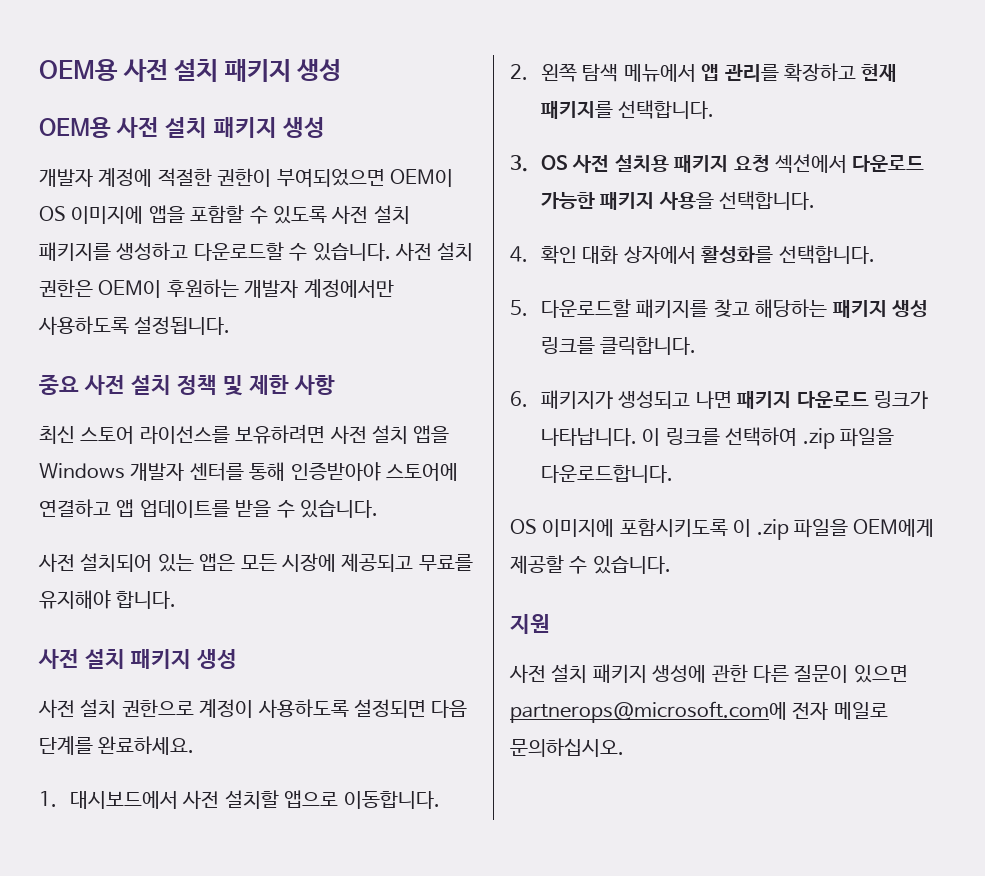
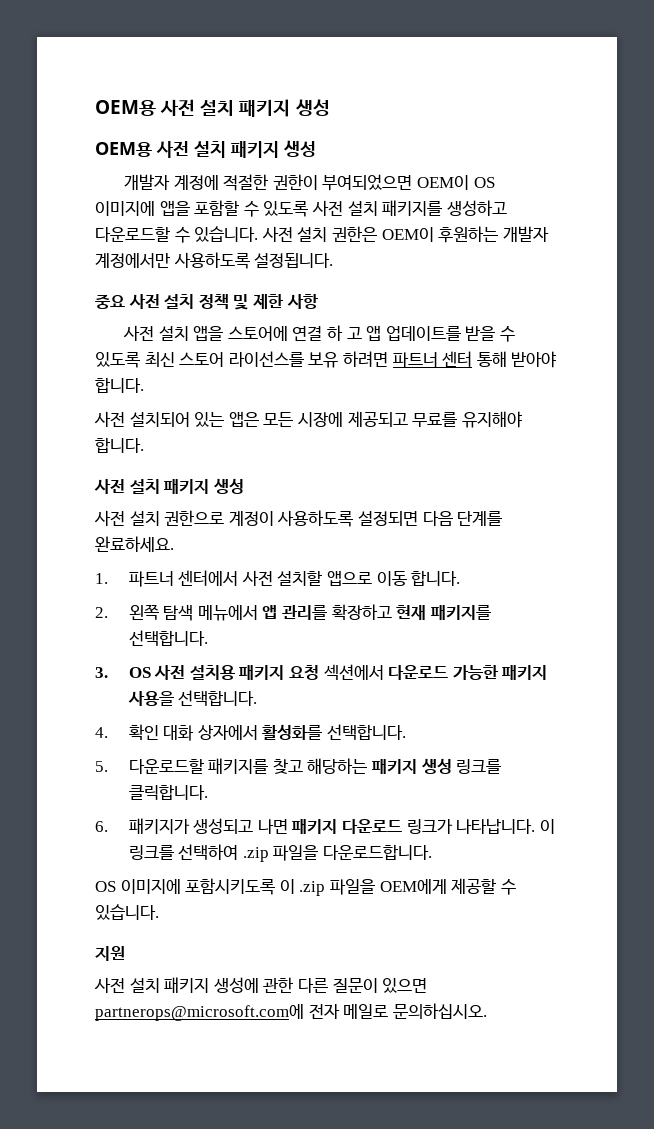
- 최신 스토어 라이선스를 보유하려면 사전 설치 앱을 Windows 개발자 센터를 통해 인증받아야 스토어에 연결하고 앱 업데이트를 받을 수 있습니다.
+ 사전 설치 앱을 스토어에 연결 하 고 앱 업데이트를 받을 수 있도록 최신 스토어 라이선스를 보유 하려면 파트너 센터 통해 받아야 합니다.
- 1. 대시보드에서 사전 설치할 앱으로 이동합니다.
+ 1. 파트너 센터에서 사전 설치할 앱으로 이동 합니다.

